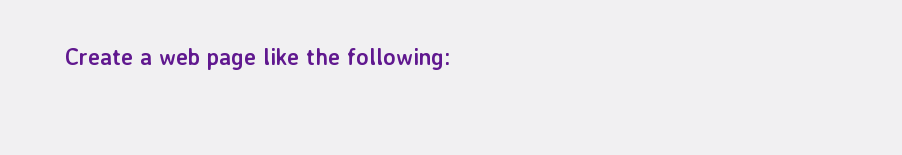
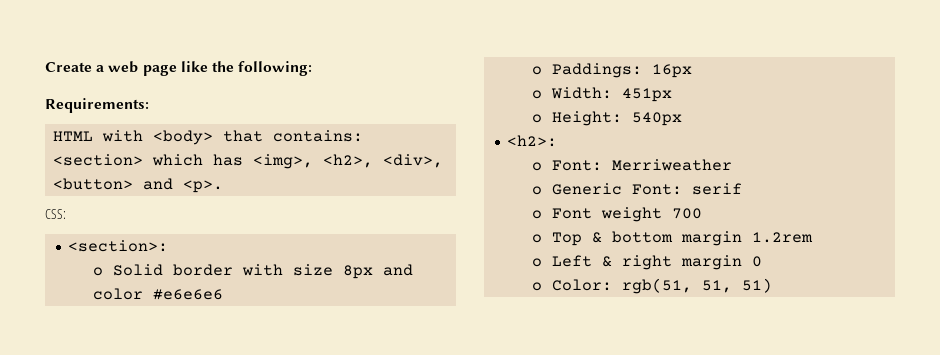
+ Requirements:
+ HTML with <body> that contains: <section> which has <img>, <h2>, <div>, <button> and <p>.
+ CSS:
+ <section>:
+ o Solid border with size 8px and color #e6e6e6
+ o Paddings: 16px
+ o Width: 451px
+ o Height: 540px
+ <h2>:
+ o Font: Merriweather
+ o Generic Font: serif
+ o Font weight 700
+ o Top & bottom margin 1.2rem
+ o Left & right margin 0
+ o Color: rgb(51, 51, 51)

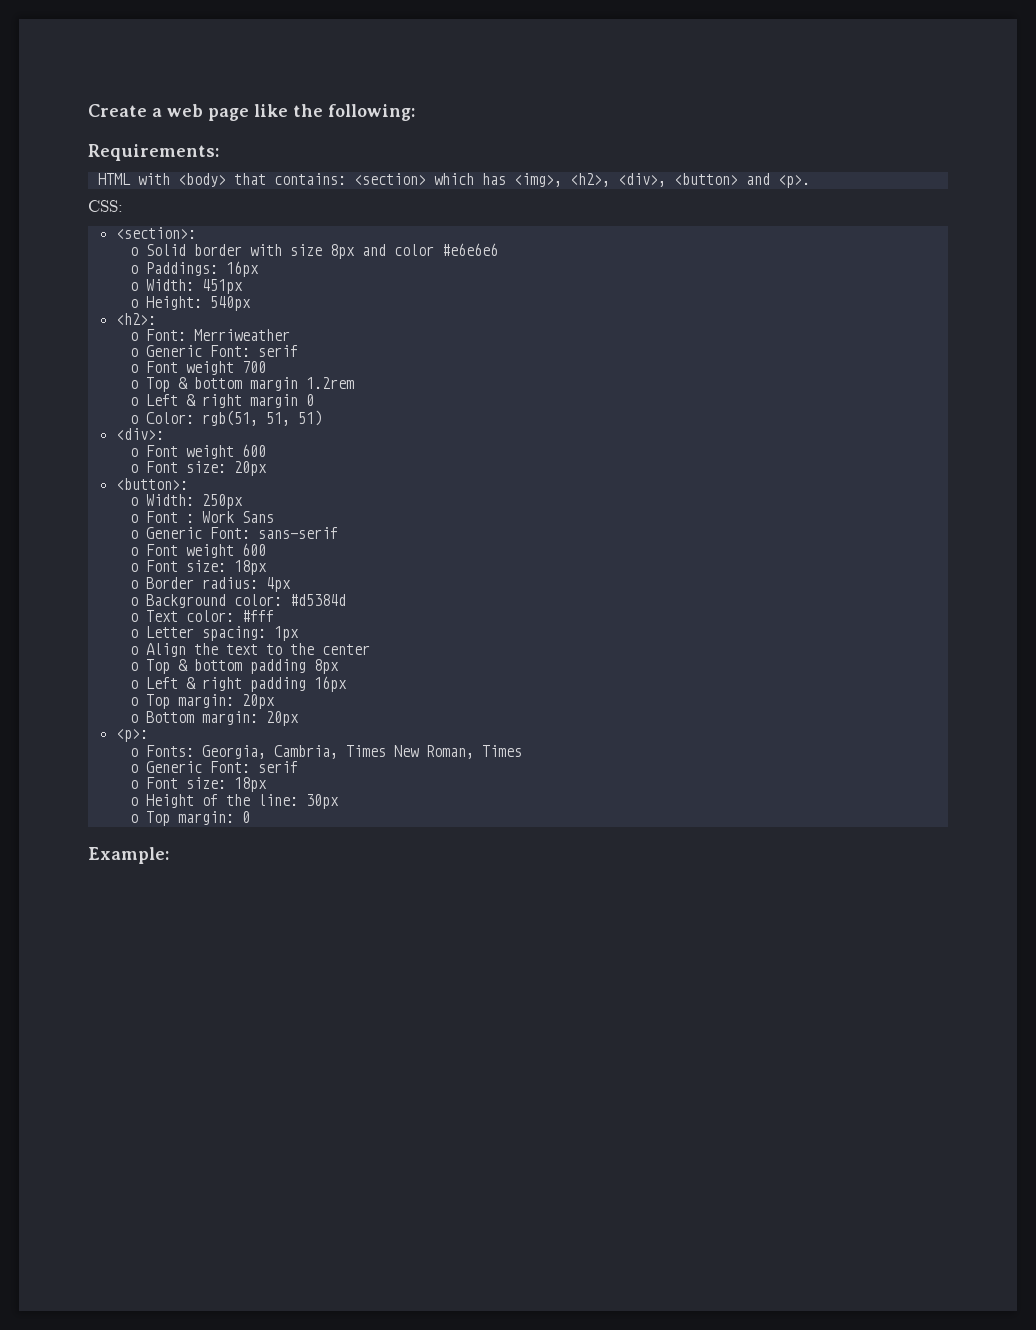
+ <div>:
+ o Font weight 600
+ o Font size: 20px
+ <button>:
+ o Width: 250px
+ o Font : Work Sans
+ o Generic Font: sans-serif
+ o Font weight 600
+ o Font size: 18px
+ o Border radius: 4px
+ o Background color: #d5384d
+ o Text color: #fff
+ o Letter spacing: 1px
+ o Align the text to the center
+ o Top & bottom padding 8px
+ o Left & right padding 16px
+ o Top margin: 20px
+ o Bottom margin: 20px
+ <p>:
+ o Fonts: Georgia, Cambria, Times New Roman, Times
+ o Generic Font: serif
+ o Font size: 18px
+ o Height of the line: 30px
+ o Top margin: 0
+ Example:

